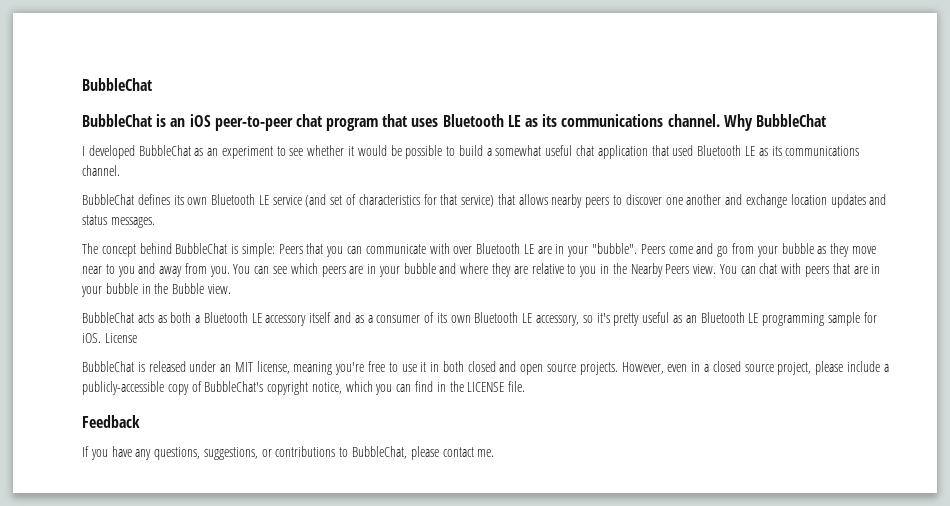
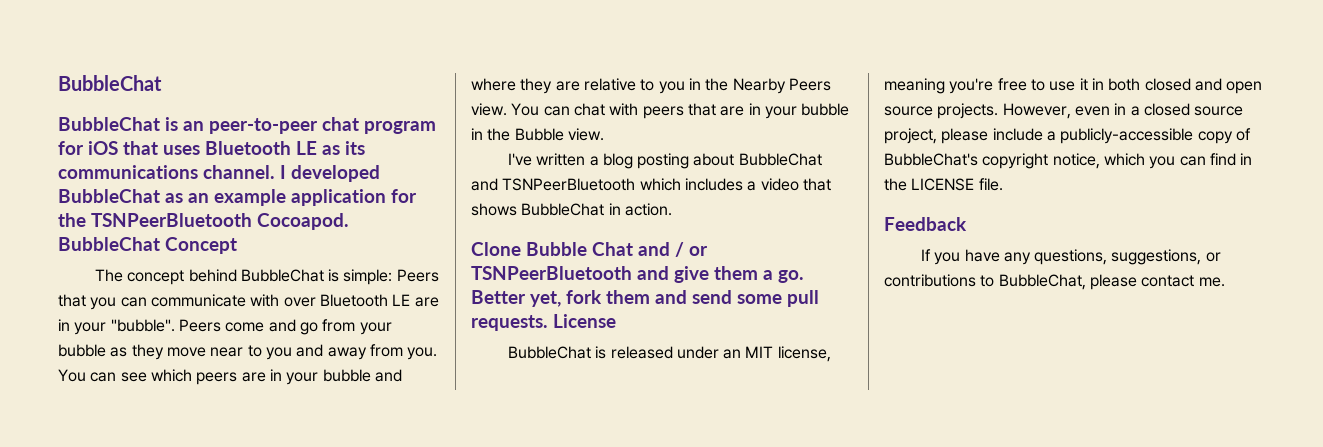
- BubbleChat is an iOS peer-to-peer chat program that uses Bluetooth LE as its communications channel. Why BubbleChat
- I developed BubbleChat as an experiment to see whether it would be possible to build a somewhat useful chat application that used Bluetooth LE as its communications channel.
- BubbleChat defines its own Bluetooth LE service (and set of characteristics for that service) that allows nearby peers to discover one another and exchange location updates and status messages.
+ BubbleChat is an peer-to-peer chat program for iOS that uses Bluetooth LE as its communications channel. I developed BubbleChat as an example application for the TSNPeerBluetooth Cocoapod. BubbleChat Concept
- BubbleChat acts as both a Bluetooth LE accessory itself and as a consumer of its own Bluetooth LE accessory, so it's pretty useful as an Bluetooth LE programming sample for iOS.
+ I've written a blog posting about BubbleChat and TSNPeerBluetooth which includes a video that shows BubbleChat in action.
+ Clone Bubble Chat and / or TSNPeerBluetooth and give them a go. Better yet, fork them and send some pull requests.

